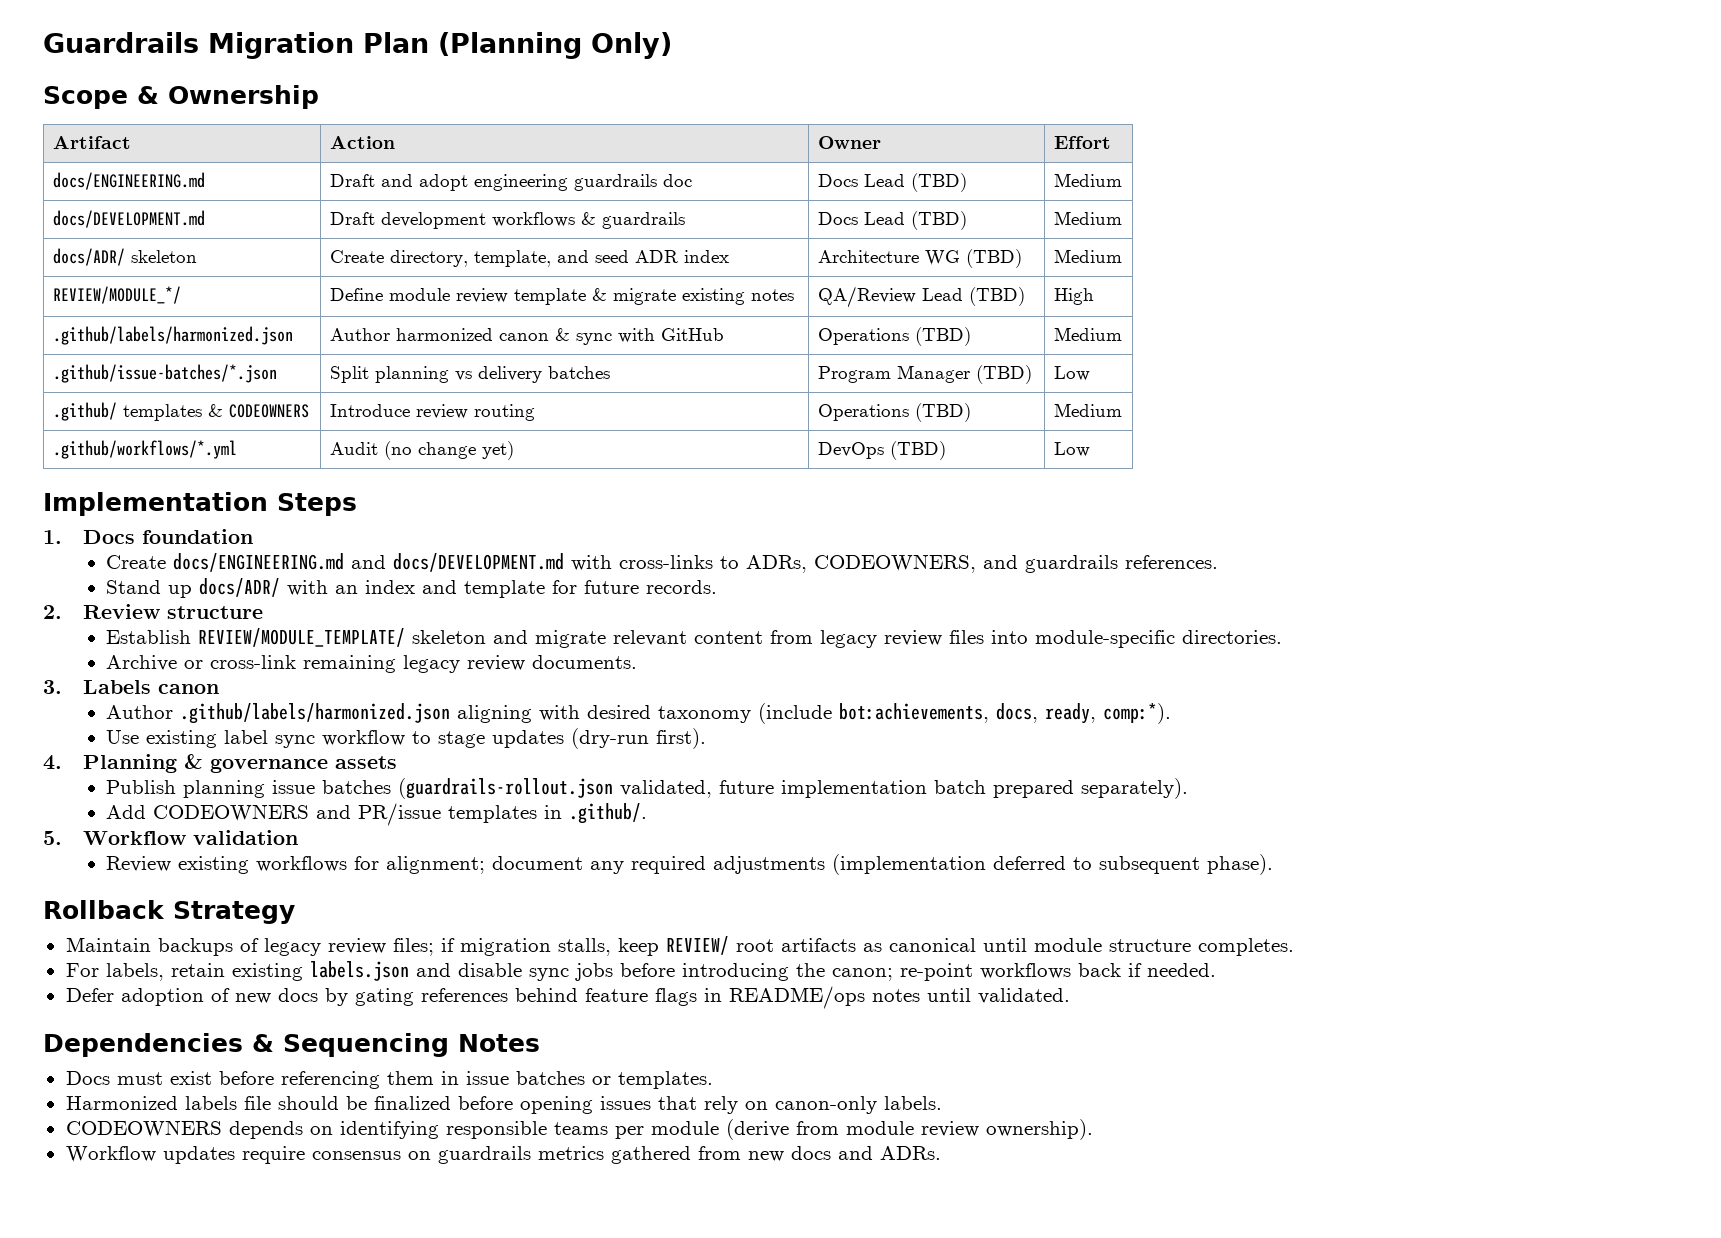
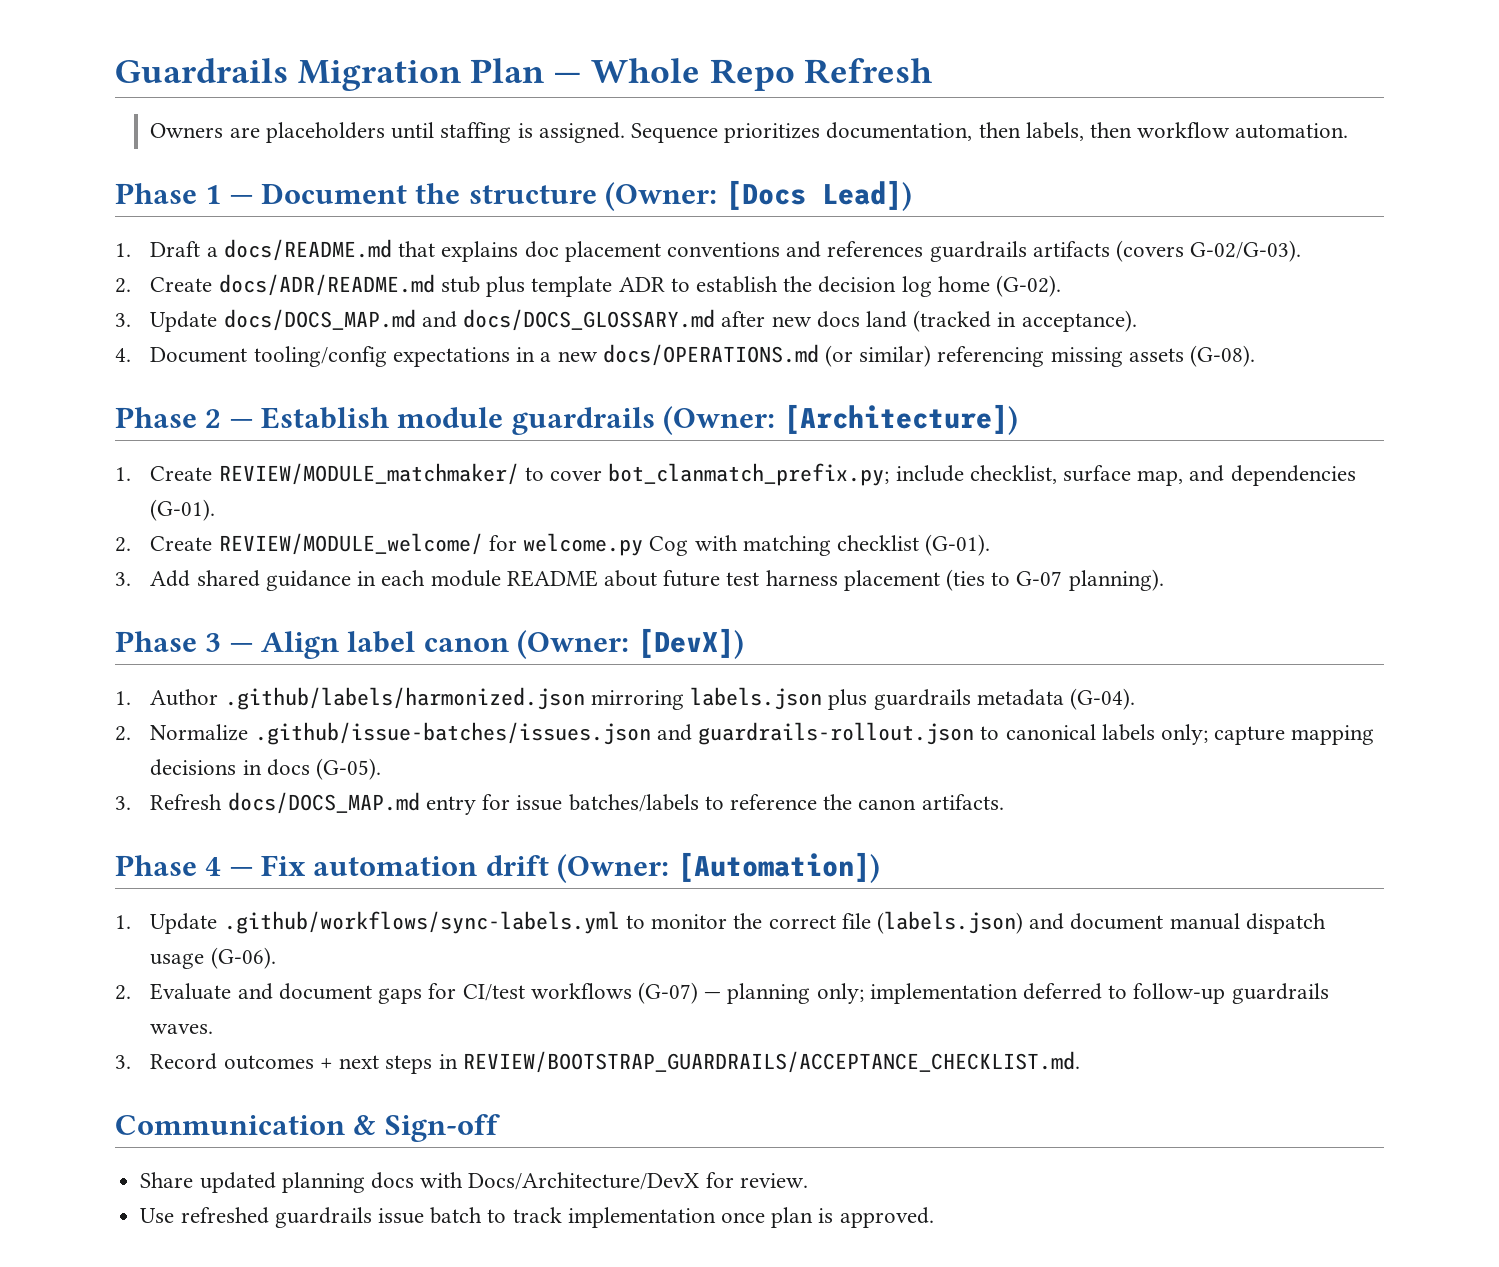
- Guardrails Migration Plan (Planning Only)
- Scope & Ownership
- Artifact | Action | Owner | Effort
- docs/ENGINEERING.md | Draft and adopt engineering guardrails doc | Docs Lead (TBD) | Medium
- docs/DEVELOPMENT.md | Draft development workflows & guardrails | Docs Lead (TBD) | Medium
- docs/ADR/ skeleton | Create directory, template, and seed ADR index | Architecture WG (TBD) | Medium
- REVIEW/MODULE_*/ | Define module review template & migrate existing notes | QA/Review Lead (TBD) | High
- .github/labels/harmonized.json | Author harmonized canon & sync with GitHub | Operations (TBD) | Medium
- .github/issue-batches/*.json | Split planning vs delivery batches | Program Manager (TBD) | Low
- .github/ templates & CODEOWNERS | Introduce review routing | Operations (TBD) | Medium
- .github/workflows/*.yml | Audit (no change yet) | DevOps (TBD) | Low
- Implementation Steps
- 1. Docs foundation
- Create docs/ENGINEERING.md and docs/DEVELOPMENT.md with cross-links to ADRs, CODEOWNERS, and guardrails references.
- Stand up docs/ADR/ with an index and template for future records.
- 2. Review structure
- Establish REVIEW/MODULE_TEMPLATE/ skeleton and migrate relevant content from legacy review files into module-specific directories.
- Archive or cross-link remaining legacy review documents.
- 3. Labels canon
- Author .github/labels/harmonized.json aligning with desired taxonomy (include bot:achievements, docs, ready, comp:*).
- Use existing label sync workflow to stage updates (dry-run first).
- 4. Planning & governance assets
- Publish planning issue batches (guardrails-rollout.json validated, future implementation batch prepared separately).
- Add CODEOWNERS and PR/issue templates in .github/.
- 5. Workflow validation
- Review existing workflows for alignment; document any required adjustments (implementation deferred to subsequent phase).
- Rollback Strategy
- Maintain backups of legacy review files; if migration stalls, keep REVIEW/ root artifacts as canonical until module structure completes.
- For labels, retain existing labels.json and disable sync jobs before introducing the canon; re-point workflows back if needed.
- Defer adoption of new docs by gating references behind feature flags in README/ops notes until validated.
- Dependencies & Sequencing Notes
- Docs must exist before referencing them in issue batches or templates.
- Harmonized labels file should be finalized before opening issues that rely on canon-only labels.
- CODEOWNERS depends on identifying responsible teams per module (derive from module review ownership).
- Workflow updates require consensus on guardrails metrics gathered from new docs and ADRs.
+ Guardrails Migration Plan — Whole Repo Refresh
+ Owners are placeholders until staffing is assigned. Sequence prioritizes documentation, then labels, then workflow automation.
+ Phase 1 — Document the structure (Owner: [Docs Lead])
+ 1. Draft a docs/README.md that explains doc placement conventions and references guardrails artifacts (covers G-02/G-03).
+ 2. Create docs/ADR/README.md stub plus template ADR to establish the decision log home (G-02).
+ 3. Update docs/DOCS_MAP.md and docs/DOCS_GLOSSARY.md after new docs land (tracked in acceptance).
+ 4. Document tooling/config expectations in a new docs/OPERATIONS.md (or similar) referencing missing assets (G-08).
+ Phase 2 — Establish module guardrails (Owner: [Architecture])
+ 1. Create REVIEW/MODULE_matchmaker/ to cover bot_clanmatch_prefix.py; include checklist, surface map, and dependencies (G-01).
+ 2. Create REVIEW/MODULE_welcome/ for welcome.py Cog with matching checklist (G-01).
+ 3. Add shared guidance in each module README about future test harness placement (ties to G-07 planning).
+ Phase 3 — Align label canon (Owner: [DevX])
+ 1. Author .github/labels/harmonized.json mirroring labels.json plus guardrails metadata (G-04).
+ 2. Normalize .github/issue-batches/issues.json and guardrails-rollout.json to canonical labels only; capture mapping decisions in docs (G-05).
+ 3. Refresh docs/DOCS_MAP.md entry for issue batches/labels to reference the canon artifacts.
+ Phase 4 — Fix automation drift (Owner: [Automation])
+ 1. Update .github/workflows/sync-labels.yml to monitor the correct file (labels.json) and document manual dispatch usage (G-06).
+ 2. Evaluate and document gaps for CI/test workflows (G-07) — planning only; implementation deferred to follow-up guardrails waves.
+ 3. Record outcomes + next steps in REVIEW/BOOTSTRAP_GUARDRAILS/ACCEPTANCE_CHECKLIST.md.
+ Communication & Sign-off
+ Share updated planning docs with Docs/Architecture/DevX for review.
+ Use refreshed guardrails issue batch to track implementation once plan is approved.

